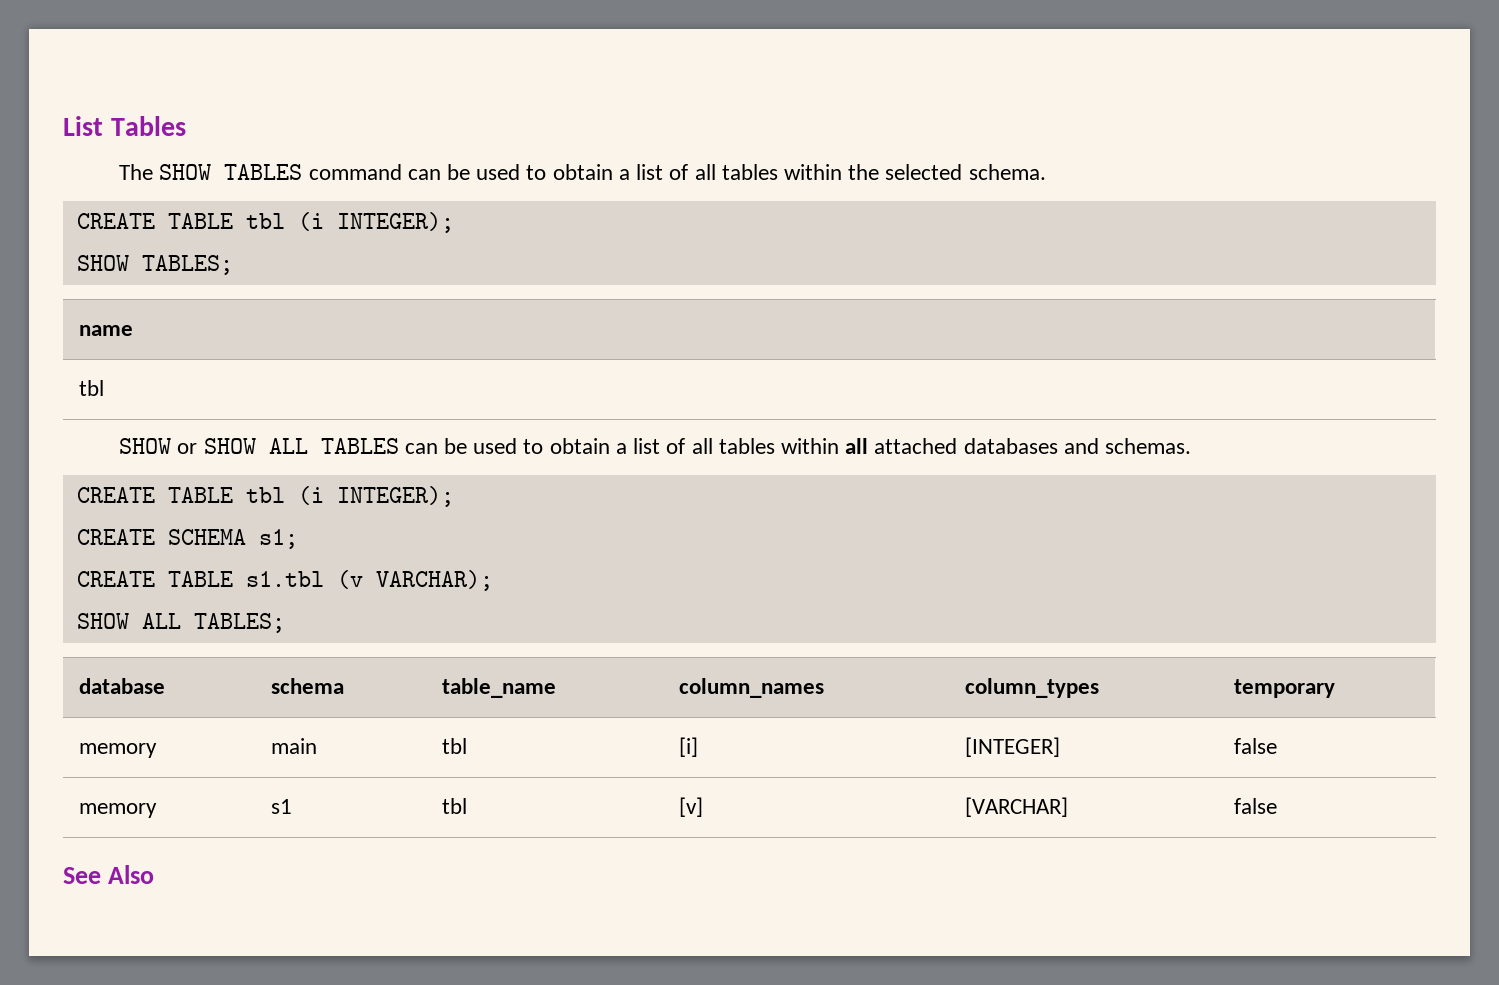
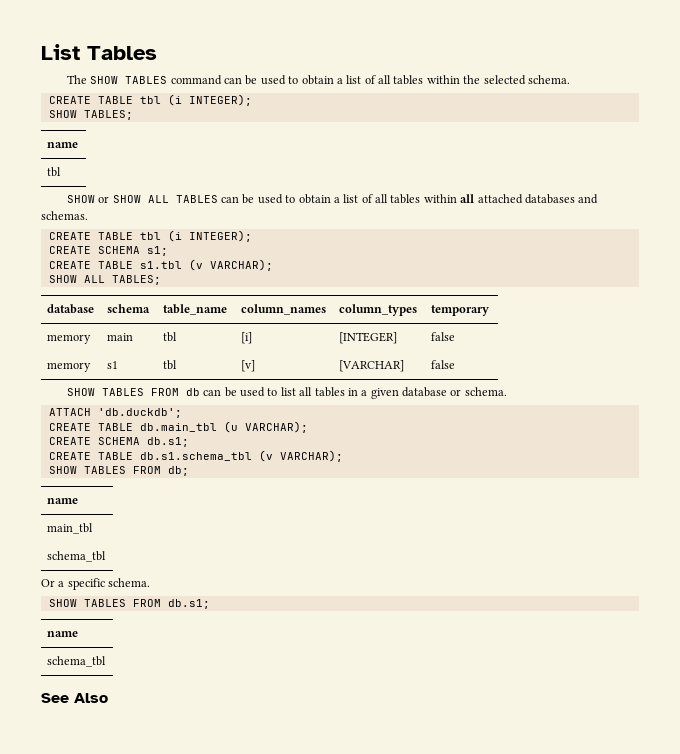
+ SHOW TABLES FROM db can be used to list all tables in a given database or schema.
+ ATTACH 'db.duckdb';
+ CREATE TABLE db.main_tbl (u VARCHAR);
+ CREATE SCHEMA db.s1;
+ CREATE TABLE db.s1.schema_tbl (v VARCHAR);
+ SHOW TABLES FROM db;
+ name
+ main_tbl
+ schema_tbl
+ Or a specific schema.
+ SHOW TABLES FROM db.s1;
+ name
+ schema_tbl

